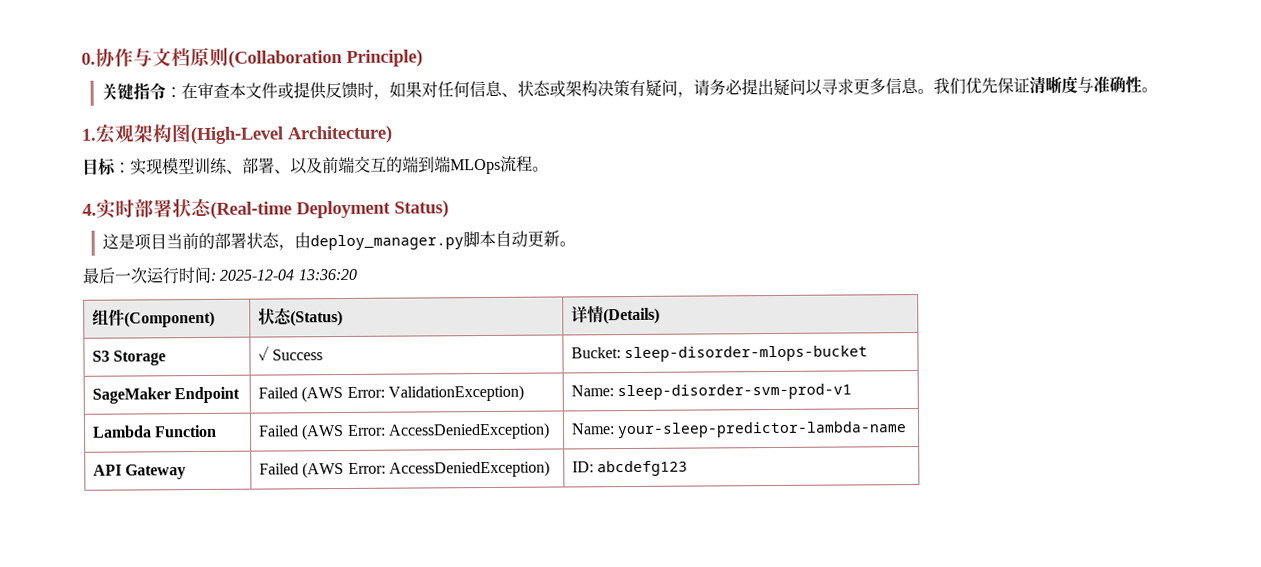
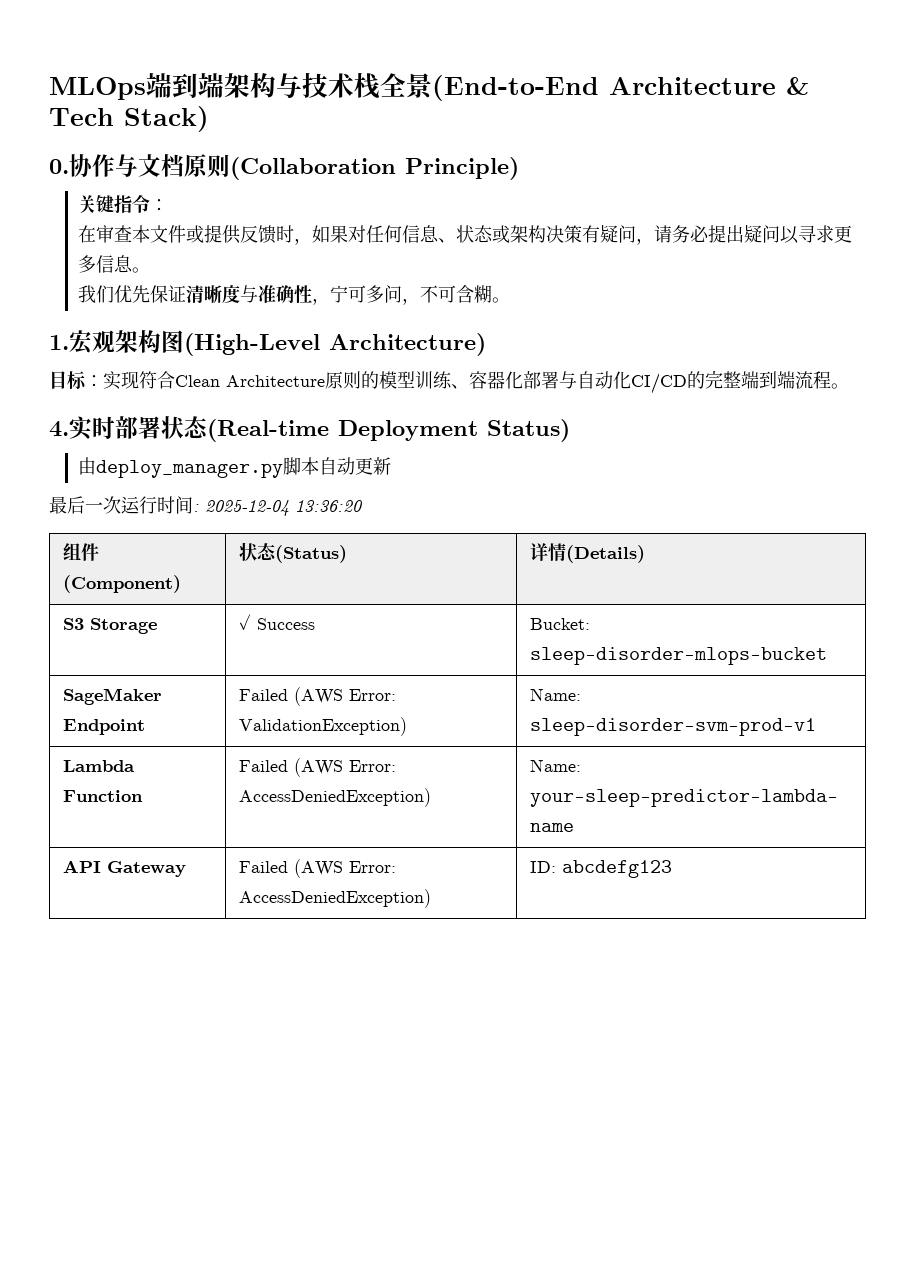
+ MLOps端到端架构与技术栈全景(End-to-End Architecture & Tech Stack)
- 关键指令：在审查本文件或提供反馈时，如果对任何信息、状态或架构决策有疑问，请务必提出疑问以寻求更多信息。我们优先保证清晰度与准确性。
+ 关键指令：
+ 在审查本文件或提供反馈时，如果对任何信息、状态或架构决策有疑问，请务必提出疑问以寻求更多信息。
+ 我们优先保证清晰度与准确性，宁可多问，不可含糊。
- 目标：实现模型训练、部署、以及前端交互的端到端MLOps流程。
+ 目标：实现符合Clean Architecture原则的模型训练、容器化部署与自动化CI/CD的完整端到端流程。
- 这是项目当前的部署状态，由deploy_manager.py脚本自动更新。
+ 由deploy_manager.py脚本自动更新

